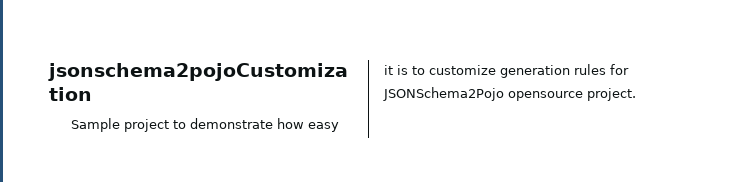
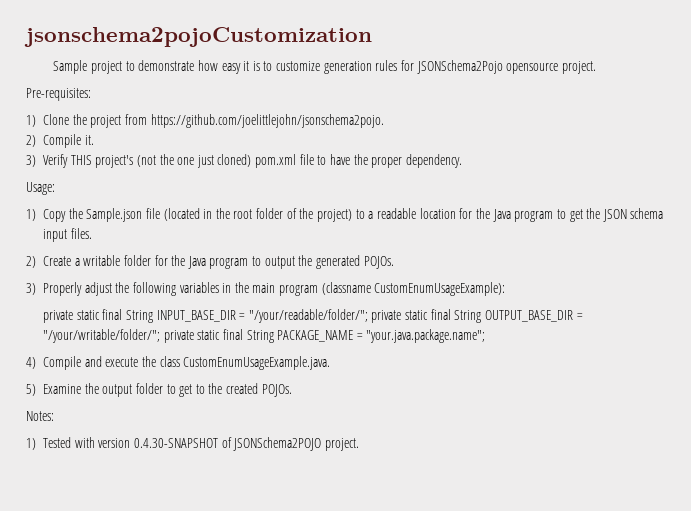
+ Pre-requisites:
+ 1) Clone the project from https://github.com/joelittlejohn/jsonschema2pojo.
+ 2) Compile it.
+ 3) Verify THIS project's (not the one just cloned) pom.xml file to have the proper dependency.
+ Usage:
+ 1) Copy the Sample.json file (located in the root folder of the project) to a readable location for the Java program to get the JSON schema input files.
+ 2) Create a writable folder for the Java program to output the generated POJOs.
+ 3) Properly adjust the following variables in the main program (classname CustomEnumUsageExample):
+ private static final String INPUT_BASE_DIR = "/your/readable/folder/"; private static final String OUTPUT_BASE_DIR = "/your/writable/folder/"; private static final String PACKAGE_NAME = "your.java.package.name";
+ 4) Compile and execute the class CustomEnumUsageExample.java.
+ 5) Examine the output folder to get to the created POJOs.
+ Notes:
+ 1) Tested with version 0.4.30-SNAPSHOT of JSONSchema2POJO project.

